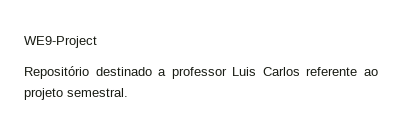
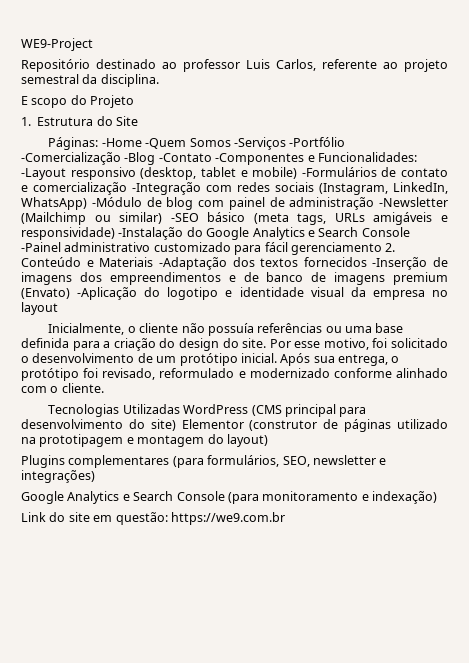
- Repositório destinado a professor Luis Carlos referente ao projeto semestral.
+ Repositório destinado ao professor Luis Carlos, referente ao projeto semestral da disciplina.
+ E scopo do Projeto
+ 1. Estrutura do Site
+ Páginas: -Home -Quem Somos -Serviços -Portfólio -Comercialização -Blog -Contato -Componentes e Funcionalidades: -Layout responsivo (desktop, tablet e mobile) -Formulários de contato e comercialização -Integração com redes sociais (Instagram, LinkedIn, WhatsApp) -Módulo de blog com painel de administração -Newsletter (Mailchimp ou similar) -SEO básico (meta tags, URLs amigáveis e responsividade) -Instalação do Google Analytics e Search Console -Painel administrativo customizado para fácil gerenciamento 2. Conteúdo e Materiais -Adaptação dos textos fornecidos -Inserção de imagens dos empreendimentos e de banco de imagens premium (Envato) -Aplicação do logotipo e identidade visual da empresa no layout
+ Inicialmente, o cliente não possuía referências ou uma base definida para a criação do design do site. Por esse motivo, foi solicitado o desenvolvimento de um protótipo inicial. Após sua entrega, o protótipo foi revisado, reformulado e modernizado conforme alinhado com o cliente.
+ Tecnologias Utilizadas WordPress (CMS principal para desenvolvimento do site) Elementor (construtor de páginas utilizado na prototipagem e montagem do layout)
+ Plugins complementares (para formulários, SEO, newsletter e integrações)
+ Google Analytics e Search Console (para monitoramento e indexação)
+ Link do site em questão: https://we9.com.br

